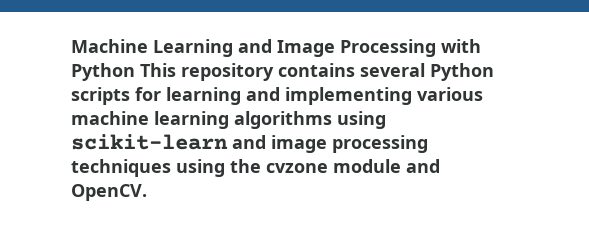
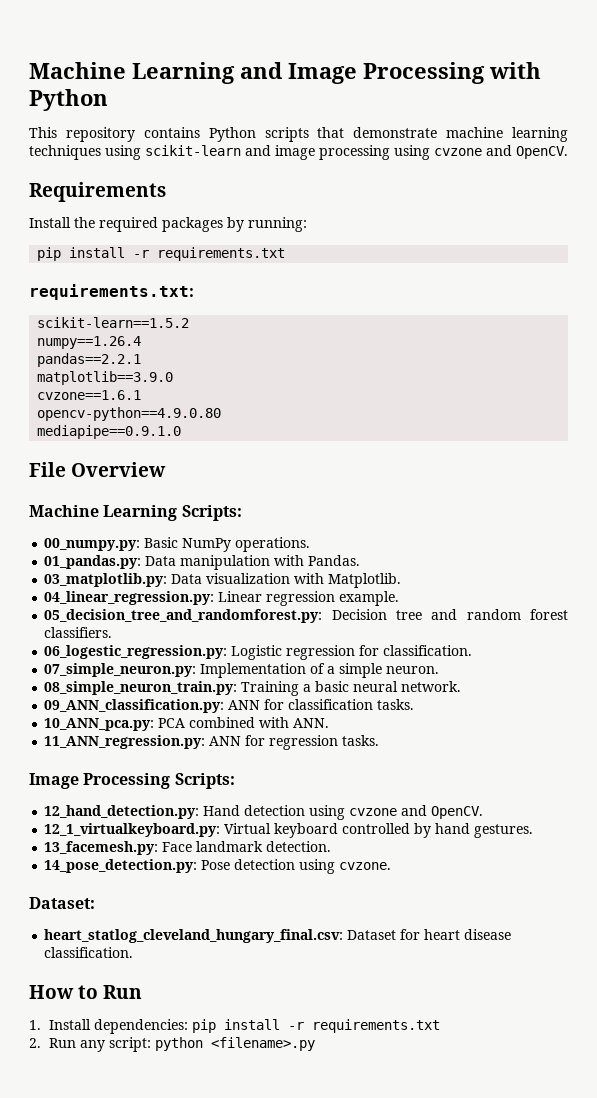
- Machine Learning and Image Processing with Python This repository contains several Python scripts for learning and implementing various machine learning algorithms using scikit-learn and image processing techniques using the cvzone module and OpenCV.
+ Machine Learning and Image Processing with Python
+ This repository contains Python scripts that demonstrate machine learning techniques using scikit-learn and image processing using cvzone and OpenCV.
+ Requirements
+ Install the required packages by running:
+ pip install -r requirements.txt
+ requirements.txt:
+ scikit-learn==1.5.2
+ numpy==1.26.4
+ pandas==2.2.1
+ matplotlib==3.9.0
+ cvzone==1.6.1
+ opencv-python==4.9.0.80
+ mediapipe==0.9.1.0
+ File Overview
+ Machine Learning Scripts:
+ 00_numpy.py: Basic NumPy operations.
+ 01_pandas.py: Data manipulation with Pandas.
+ 03_matplotlib.py: Data visualization with Matplotlib.
+ 04_linear_regression.py: Linear regression example.
+ 05_decision_tree_and_randomforest.py: Decision tree and random forest classifiers.
+ 06_logestic_regression.py: Logistic regression for classification.
+ 07_simple_neuron.py: Implementation of a simple neuron.
+ 08_simple_neuron_train.py: Training a basic neural network.
+ 09_ANN_classification.py: ANN for classification tasks.
+ 10_ANN_pca.py: PCA combined with ANN.
+ 11_ANN_regression.py: ANN for regression tasks.
+ Image Processing Scripts:
+ 12_hand_detection.py: Hand detection using cvzone and OpenCV.
+ 12_1_virtualkeyboard.py: Virtual keyboard controlled by hand gestures.
+ 13_facemesh.py: Face landmark detection.
+ 14_pose_detection.py: Pose detection using cvzone.
+ Dataset:
+ heart_statlog_cleveland_hungary_final.csv: Dataset for heart disease classification.
+ How to Run
+ 1. Install dependencies: pip install -r requirements.txt
+ 2. Run any script: python <filename>.py

